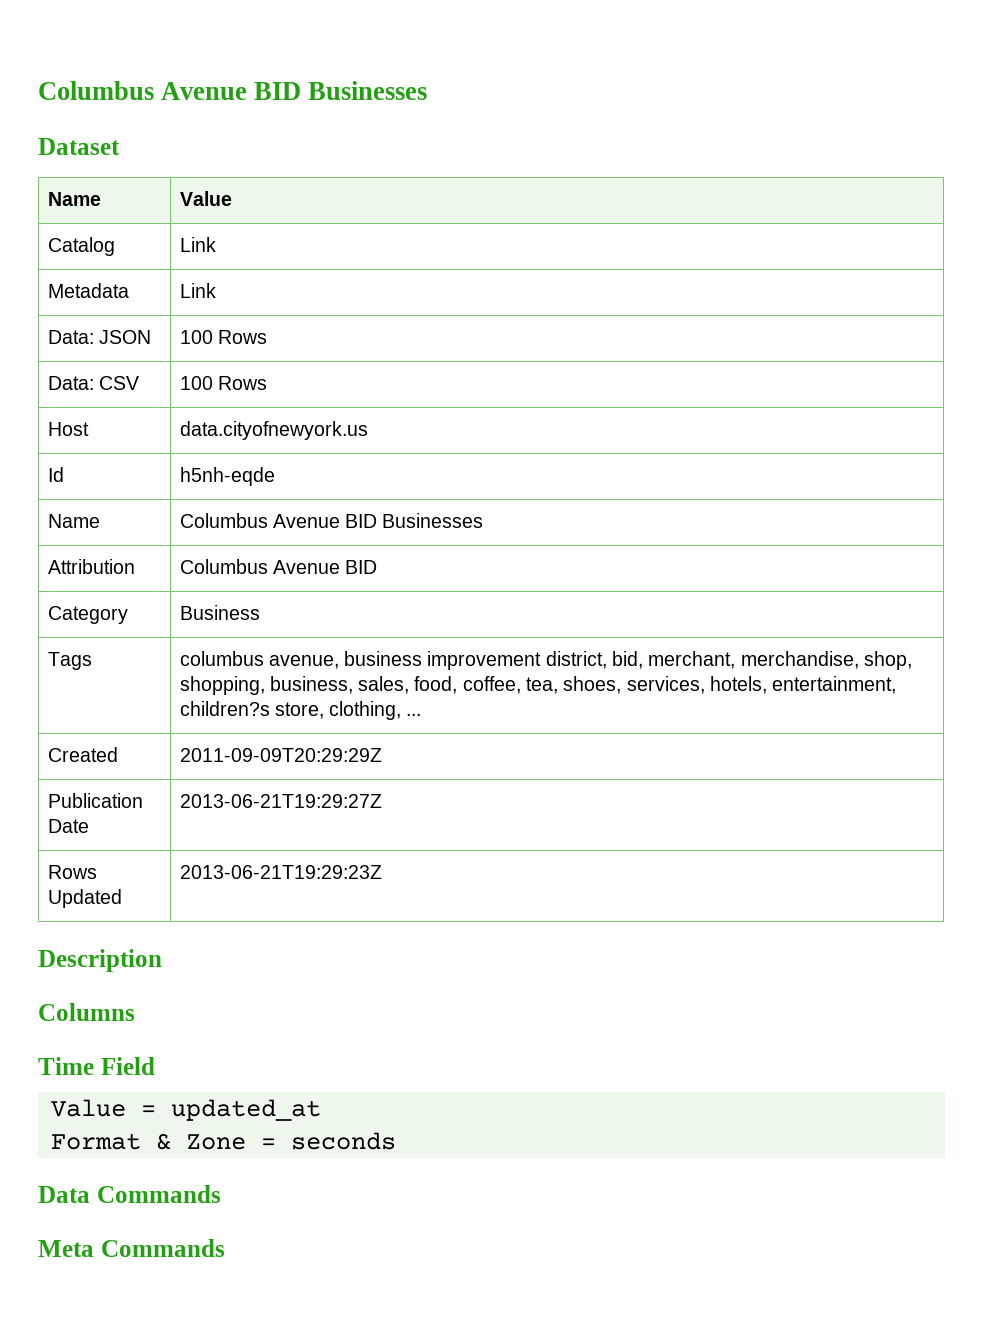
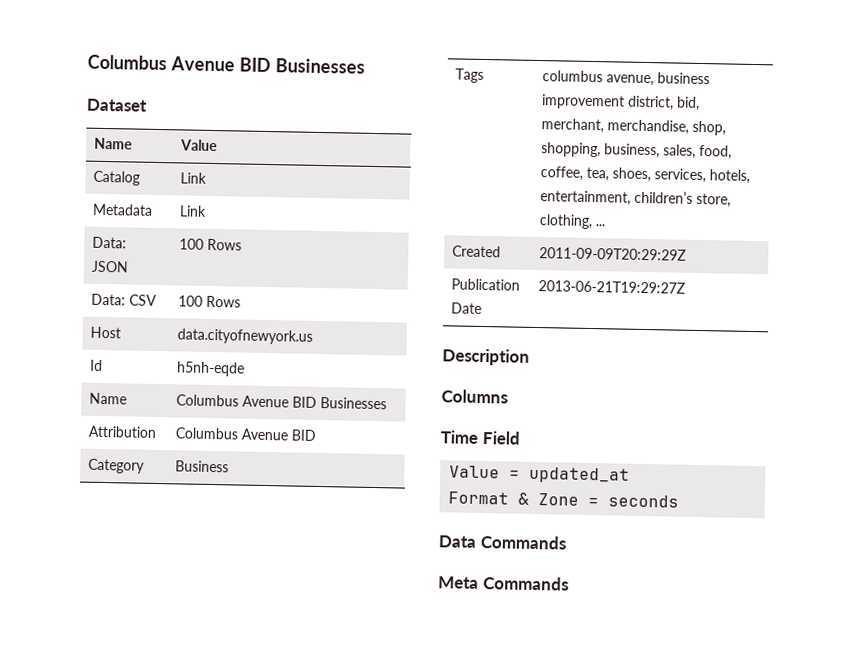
- Tags | columbus avenue, business improvement district, bid, merchant, merchandise, shop, shopping, business, sales, food, coffee, tea, shoes, services, hotels, entertainment, children?s store, clothing, ...
+ Tags | columbus avenue, business improvement district, bid, merchant, merchandise, shop, shopping, business, sales, food, coffee, tea, shoes, services, hotels, entertainment, children’s store, clothing, ...
- Rows Updated | 2013-06-21T19:29:23Z

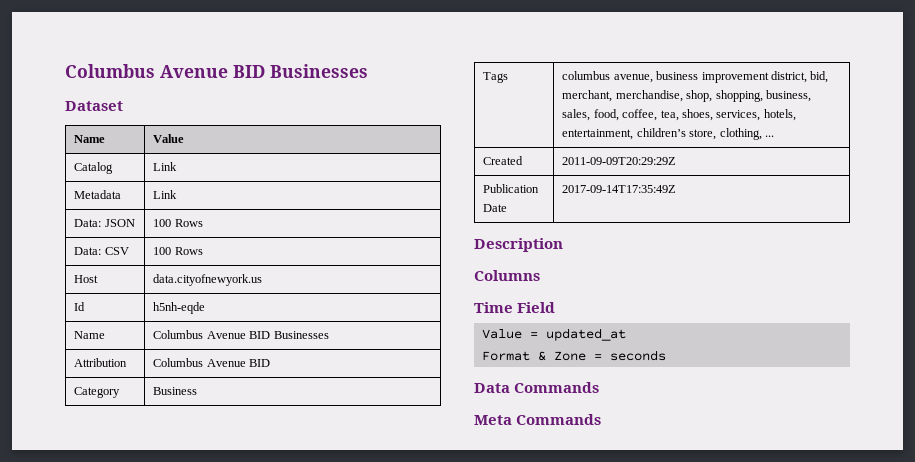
- Publication Date | 2013-06-21T19:29:27Z
+ Publication Date | 2017-09-14T17:35:49Z

